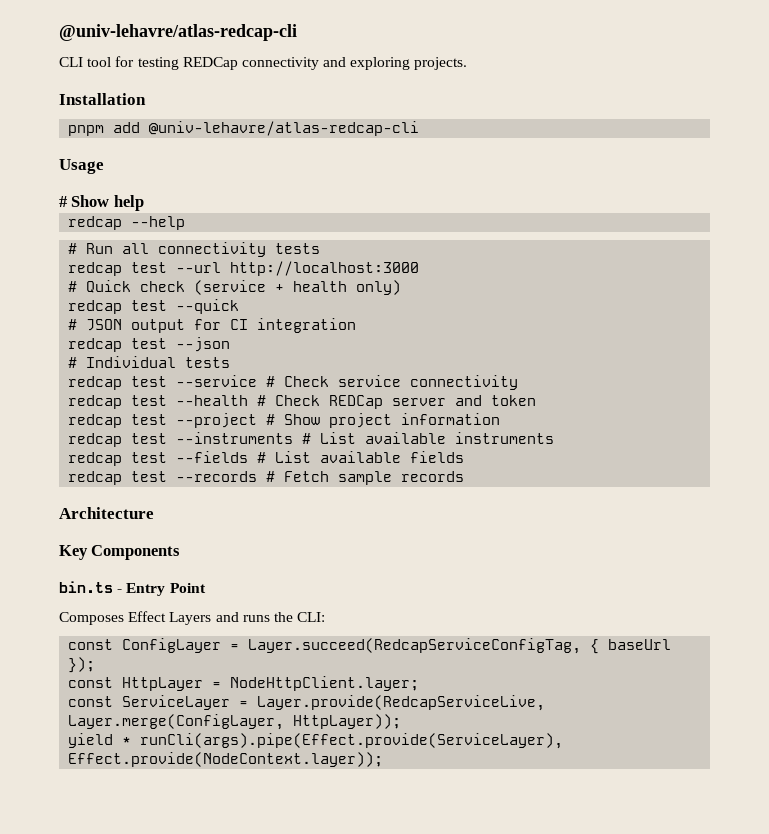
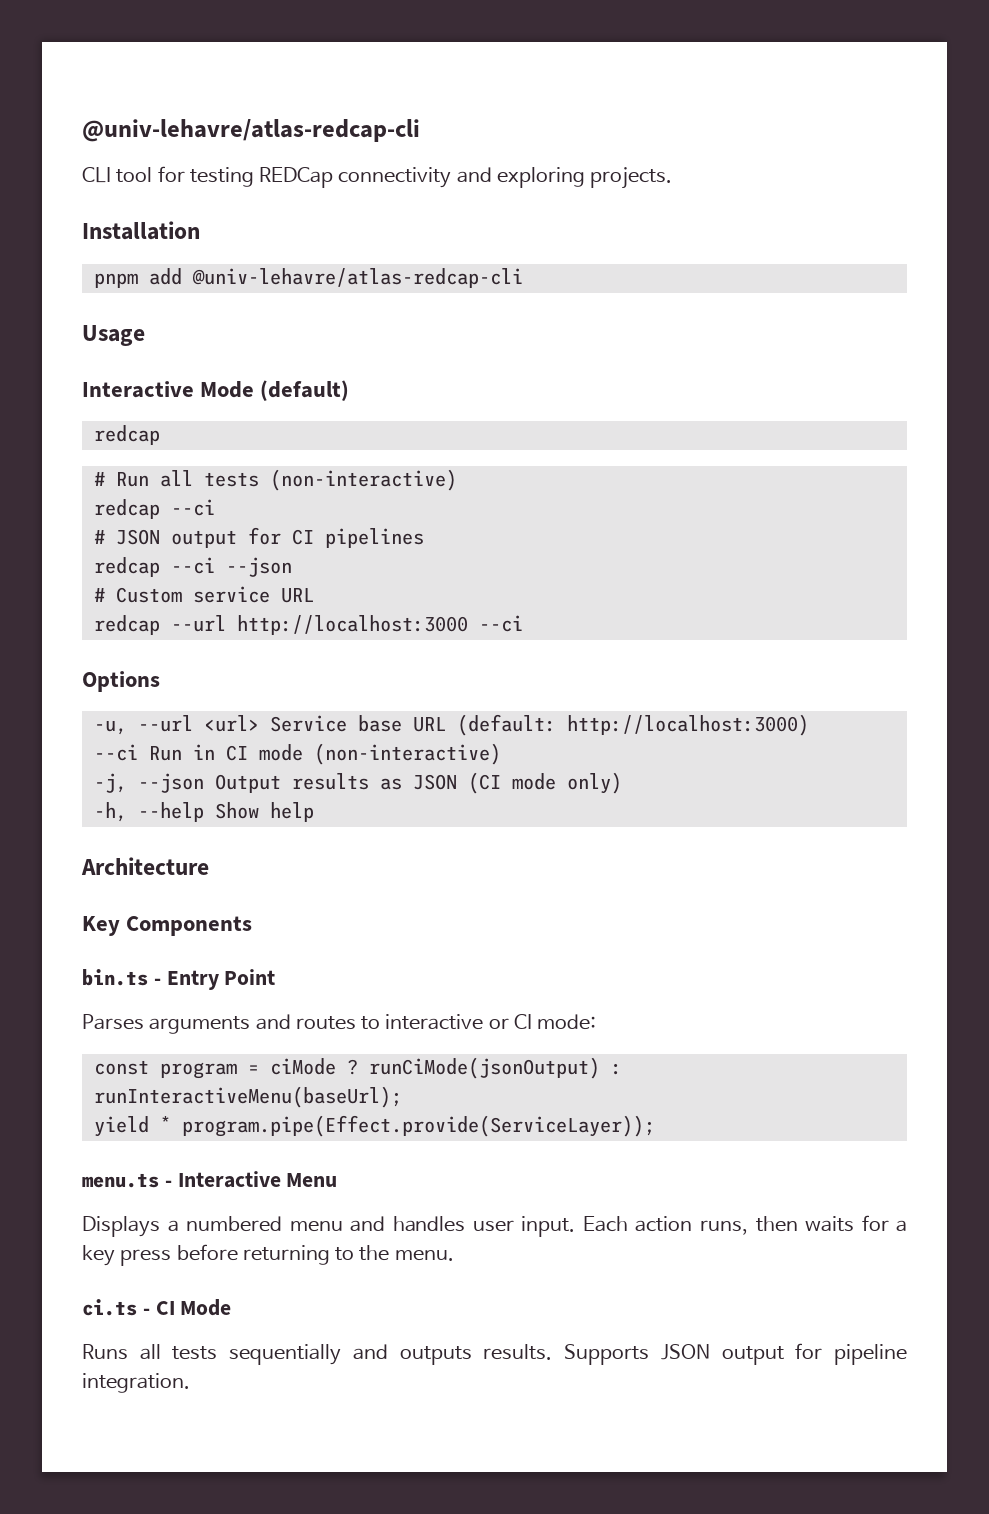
- # Show help
- redcap --help
+ Interactive Mode (default)
+ redcap
- # Run all connectivity tests
- redcap test --url http://localhost:3000
- # Quick check (service + health only)
- redcap test --quick
+ # Run all tests (non-interactive)
+ redcap --ci
- # JSON output for CI integration
- redcap test --json
+ # JSON output for CI pipelines
+ redcap --ci --json
- # Individual tests
- redcap test --service # Check service connectivity
- redcap test --health # Check REDCap server and token
- redcap test --project # Show project information
- redcap test --instruments # List available instruments
- redcap test --fields # List available fields
- redcap test --records # Fetch sample records
+ # Custom service URL
+ redcap --url http://localhost:3000 --ci
+ Options
+ -u, --url <url> Service base URL (default: http://localhost:3000)
+ --ci Run in CI mode (non-interactive)
+ -j, --json Output results as JSON (CI mode only)
+ -h, --help Show help
- Composes Effect Layers and runs the CLI:
- const ConfigLayer = Layer.succeed(RedcapServiceConfigTag, { baseUrl });
- const HttpLayer = NodeHttpClient.layer;
- const ServiceLayer = Layer.provide(RedcapServiceLive, Layer.merge(ConfigLayer, HttpLayer));
- yield * runCli(args).pipe(Effect.provide(ServiceLayer), Effect.provide(NodeContext.layer));
+ Parses arguments and routes to interactive or CI mode:
+ const program = ciMode ? runCiMode(jsonOutput) : runInteractiveMenu(baseUrl);
+ yield * program.pipe(Effect.provide(ServiceLayer));
+ menu.ts - Interactive Menu
+ Displays a numbered menu and handles user input. Each action runs, then waits for a key press before returning to the menu.
+ ci.ts - CI Mode
+ Runs all tests sequentially and outputs results. Supports JSON output for pipeline integration.

